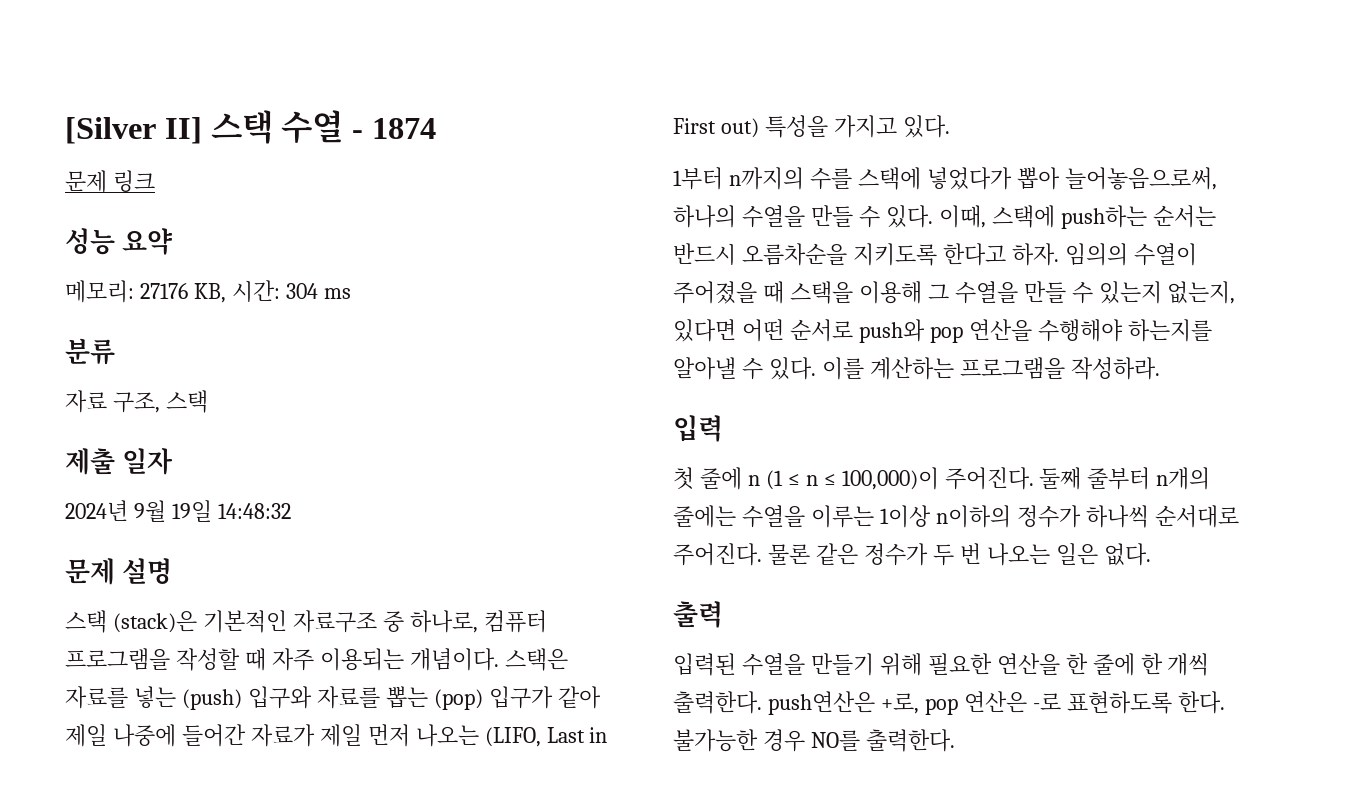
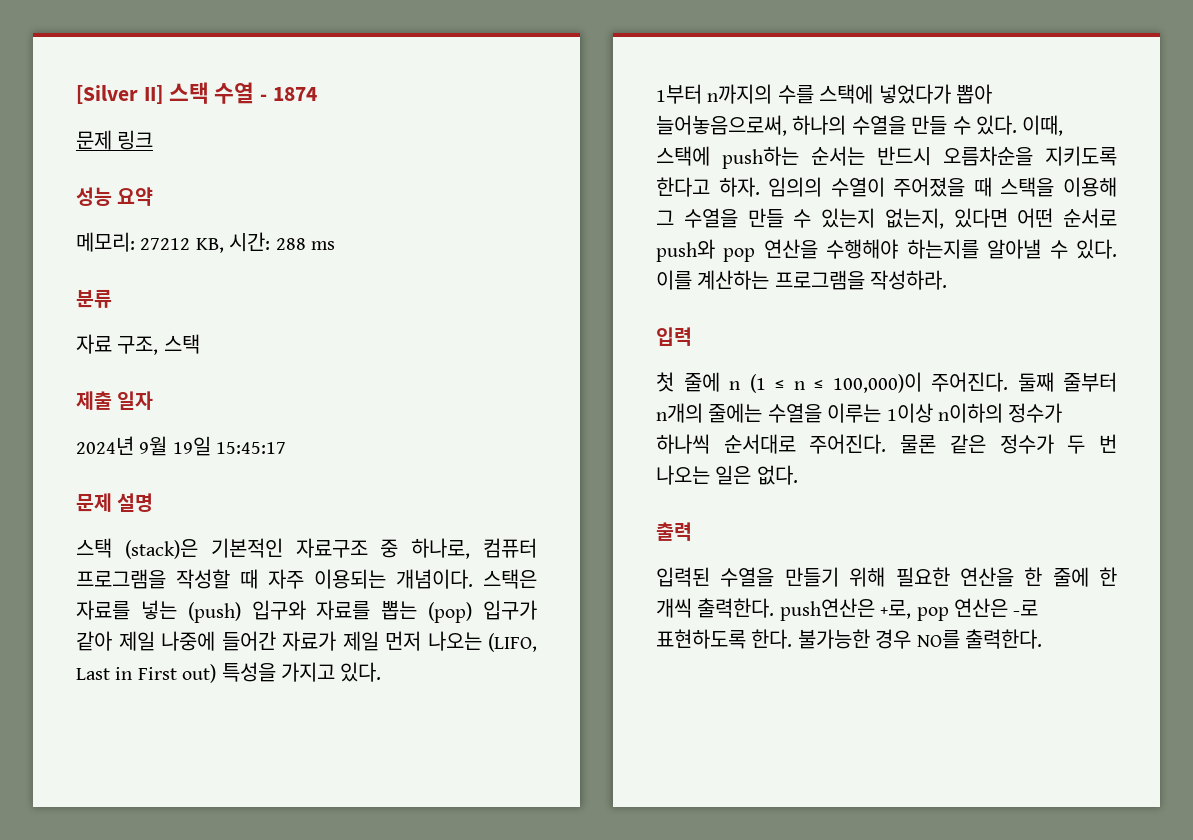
- 메모리: 27176 KB, 시간: 304 ms
+ 메모리: 27212 KB, 시간: 288 ms
- 2024년 9월 19일 14:48:32
+ 2024년 9월 19일 15:45:17

